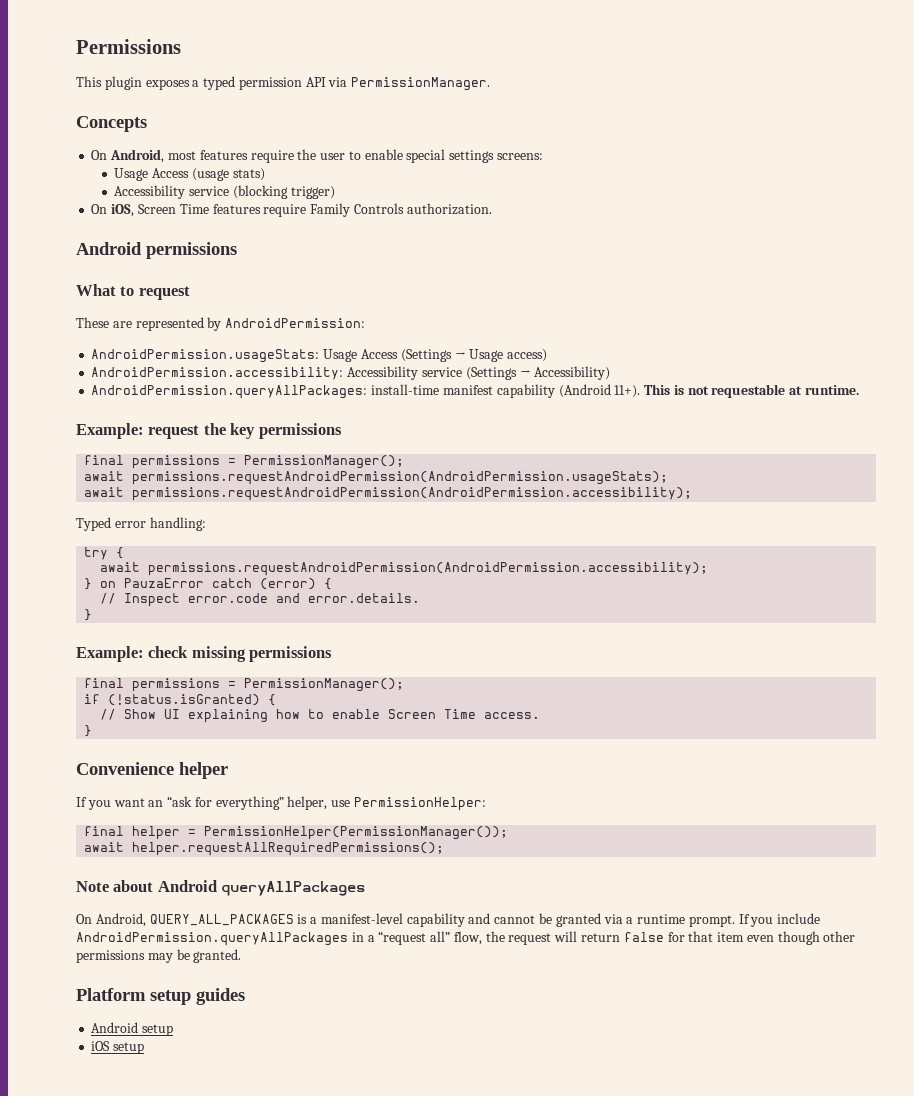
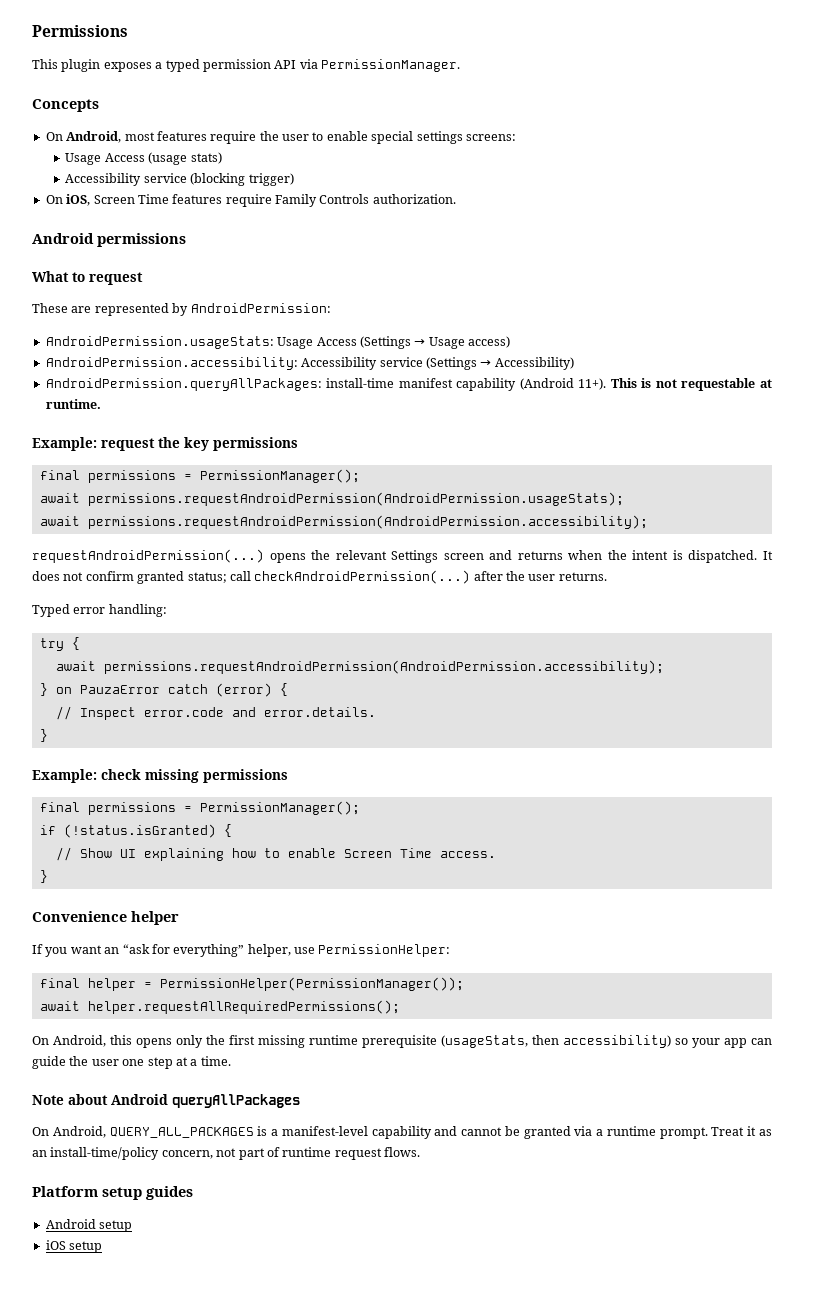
+ requestAndroidPermission(...) opens the relevant Settings screen and returns when the intent is dispatched. It does not confirm granted status; call checkAndroidPermission(...) after the user returns.
+ On Android, this opens only the first missing runtime prerequisite (usageStats, then accessibility) so your app can guide the user one step at a time.
- If you include AndroidPermission.queryAllPackages in a “request all” flow, the request will return false for that item even though other permissions may be granted.
+ Treat it as an install-time/policy concern, not part of runtime request flows.

